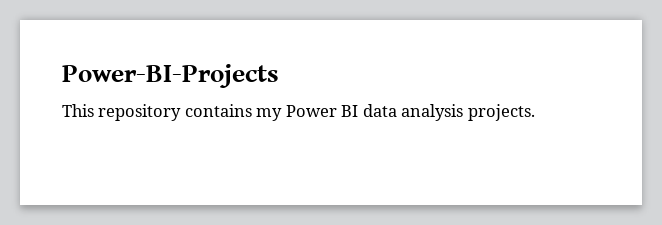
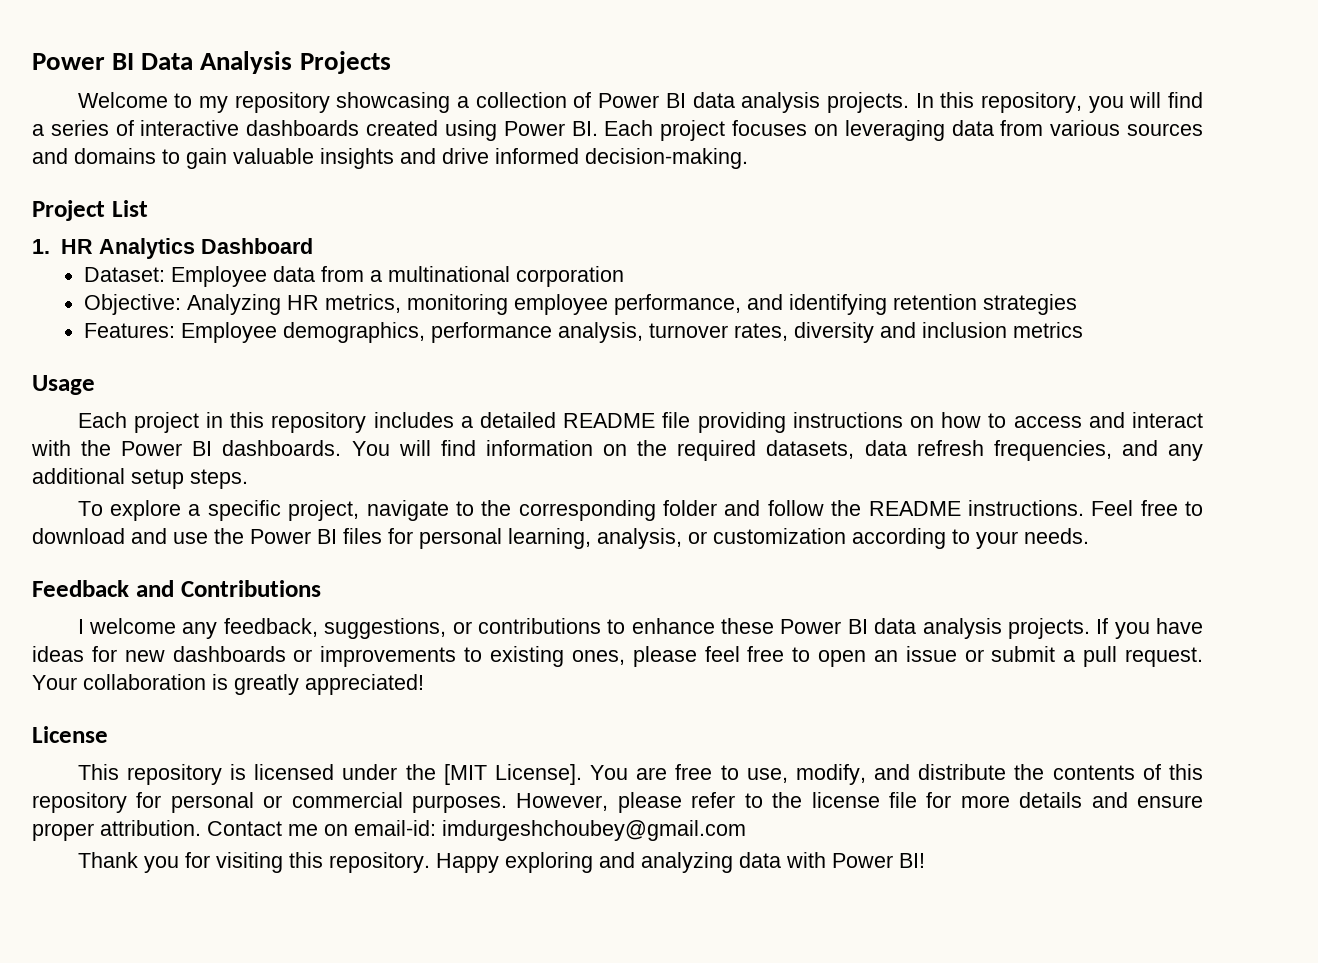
- Power-BI-Projects
- This repository contains my Power BI data analysis projects.
+ Power BI Data Analysis Projects
+ Welcome to my repository showcasing a collection of Power BI data analysis projects. In this repository, you will find a series of interactive dashboards created using Power BI. Each project focuses on leveraging data from various sources and domains to gain valuable insights and drive informed decision-making.
+ Project List
+ 1. HR Analytics Dashboard
+ Dataset: Employee data from a multinational corporation
+ Objective: Analyzing HR metrics, monitoring employee performance, and identifying retention strategies
+ Features: Employee demographics, performance analysis, turnover rates, diversity and inclusion metrics
+ Usage
+ Each project in this repository includes a detailed README file providing instructions on how to access and interact with the Power BI dashboards. You will find information on the required datasets, data refresh frequencies, and any additional setup steps.
+ To explore a specific project, navigate to the corresponding folder and follow the README instructions. Feel free to download and use the Power BI files for personal learning, analysis, or customization according to your needs.
+ Feedback and Contributions
+ I welcome any feedback, suggestions, or contributions to enhance these Power BI data analysis projects. If you have ideas for new dashboards or improvements to existing ones, please feel free to open an issue or submit a pull request. Your collaboration is greatly appreciated!
+ License
+ This repository is licensed under the [MIT License]. You are free to use, modify, and distribute the contents of this repository for personal or commercial purposes. However, please refer to the license file for more details and ensure proper attribution. Contact me on email-id: imdurgeshchoubey@gmail.com
+ Thank you for visiting this repository. Happy exploring and analyzing data with Power BI!

